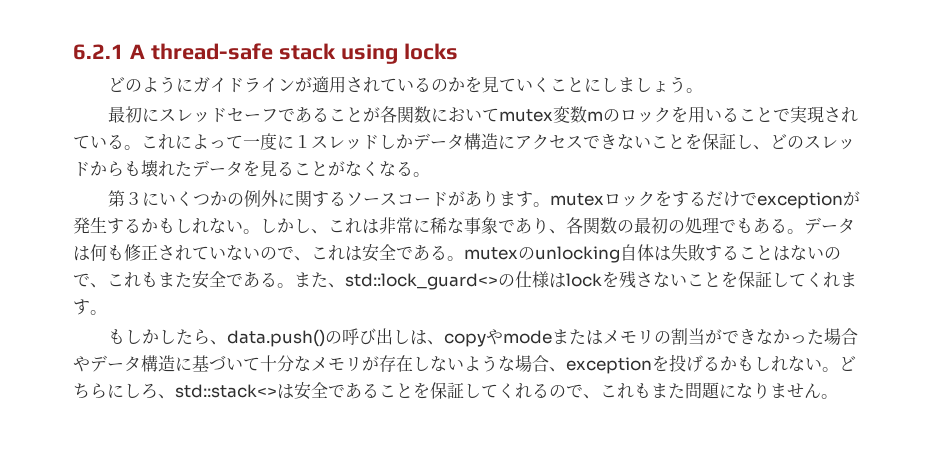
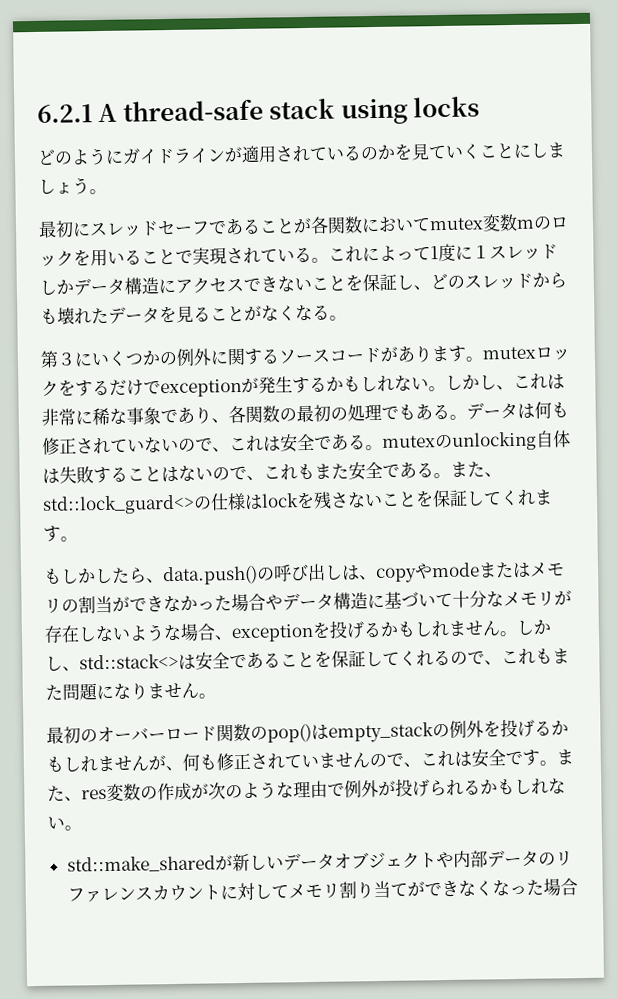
- これによって一度に１スレッドしかデータ構造にアクセスできないことを保証し、どのスレッドからも壊れたデータを見ることがなくなる。
+ これによって1度に１スレッドしかデータ構造にアクセスできないことを保証し、どのスレッドからも壊れたデータを見ることがなくなる。
- もしかしたら、data.push()の呼び出しは、copyやmodeまたはメモリの割当ができなかった場合やデータ構造に基づいて十分なメモリが存在しないような場合、exceptionを投げるかもしれない。どちらにしろ、std::stack<>は安全であることを保証してくれるので、これもまた問題になりません。
+ もしかしたら、data.push()の呼び出しは、copyやmodeまたはメモリの割当ができなかった場合やデータ構造に基づいて十分なメモリが存在しないような場合、exceptionを投げるかもしれません。しかし、std::stack<>は安全であることを保証してくれるので、これもまた問題になりません。
+ 最初のオーバーロード関数のpop()はempty_stackの例外を投げるかもしれませんが、何も修正されていませんので、これは安全です。また、res変数の作成が次のような理由で例外が投げられるかもしれない。
+ std::make_sharedが新しいデータオブジェクトや内部データのリファレンスカウントに対してメモリ割り当てができなくなった場合

